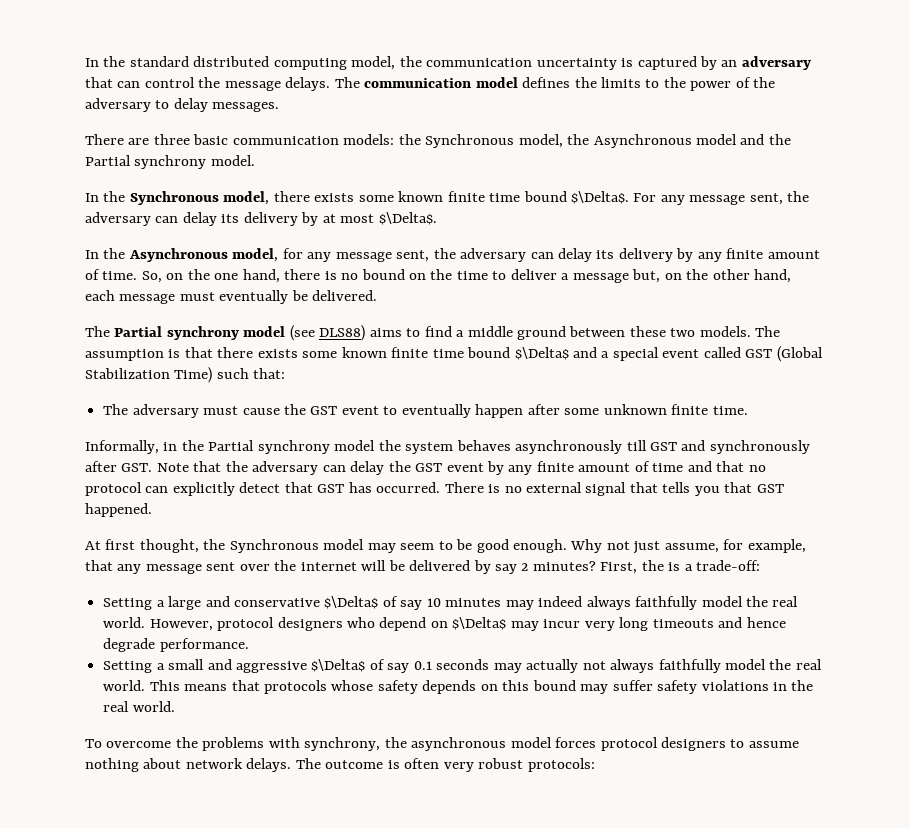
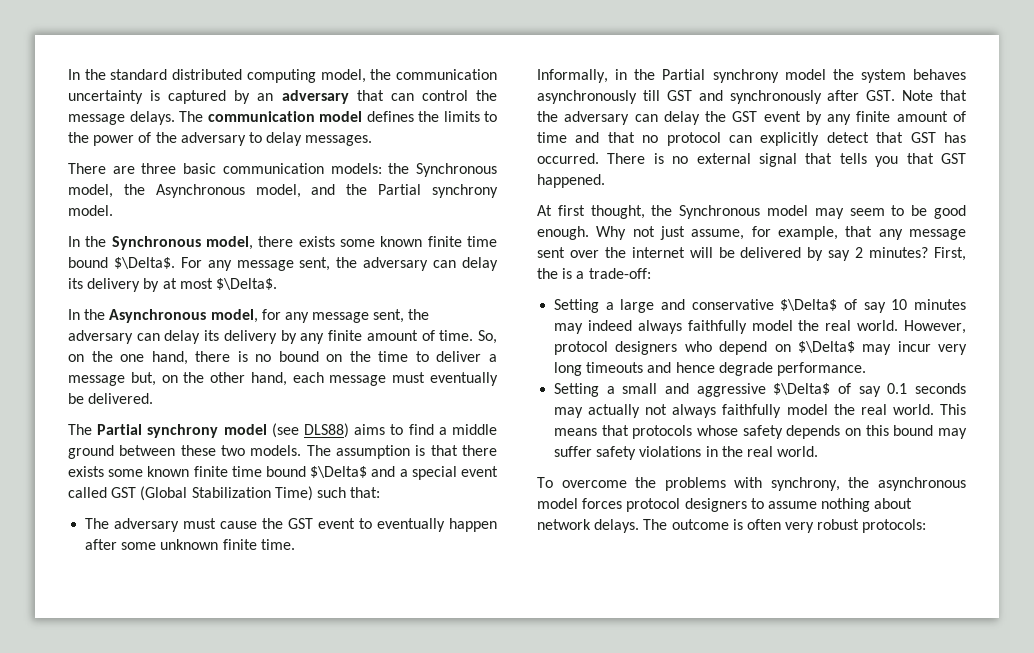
- There are three basic communication models: the Synchronous model, the Asynchronous model and the Partial synchrony model.
+ There are three basic communication models: the Synchronous model, the Asynchronous model, and the Partial synchrony model.

